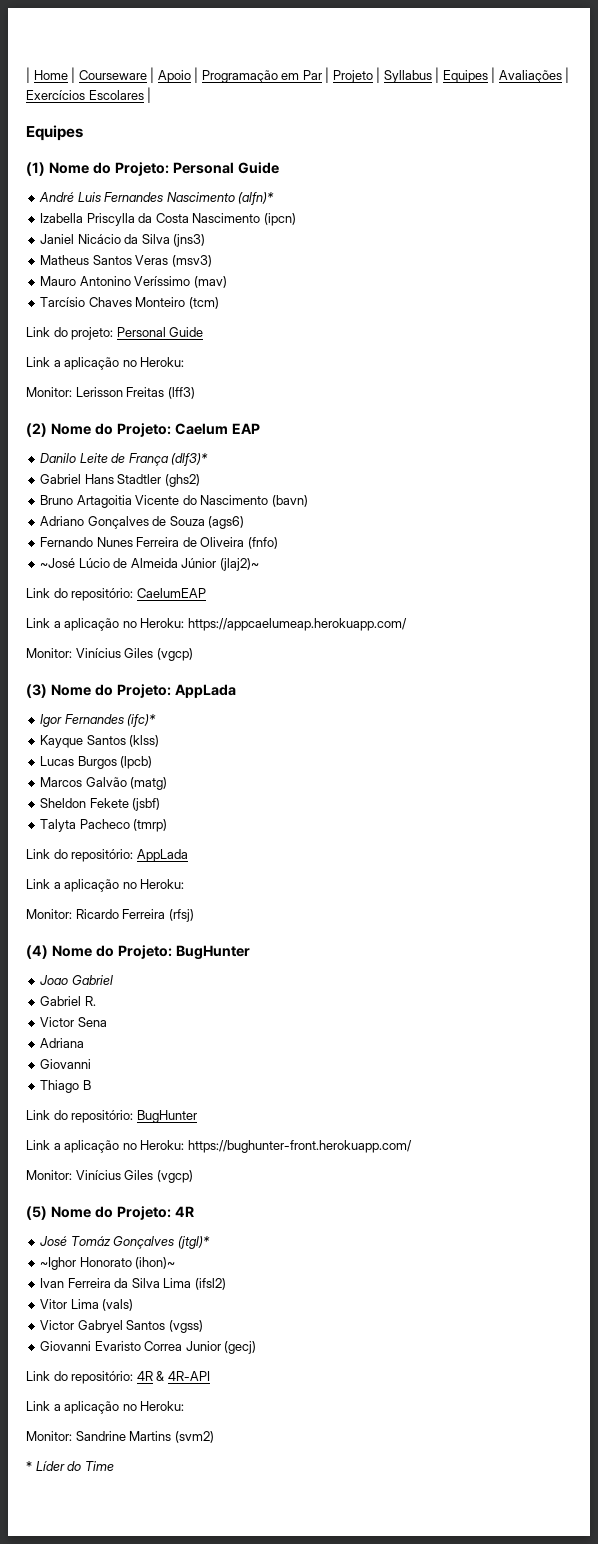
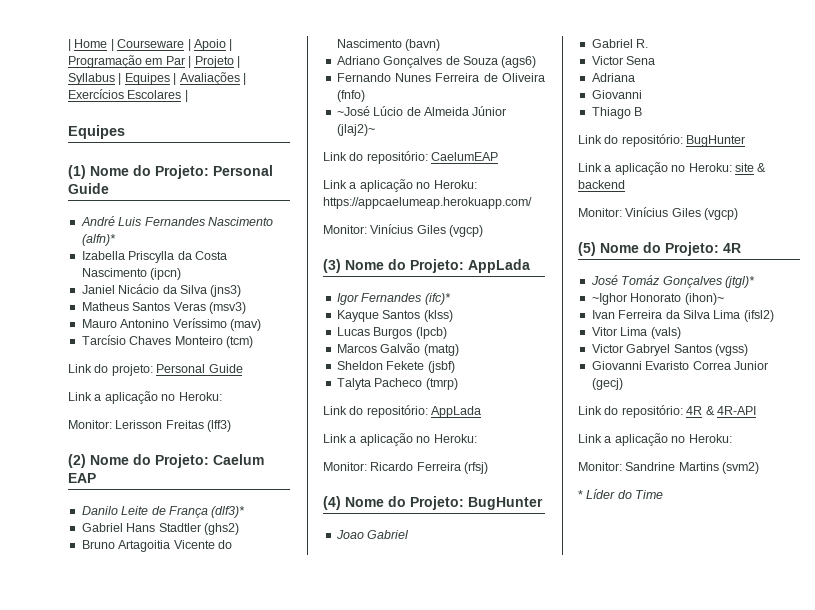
- Link a aplicação no Heroku: https://bughunter-front.herokuapp.com/
+ Link a aplicação no Heroku: site & backend

